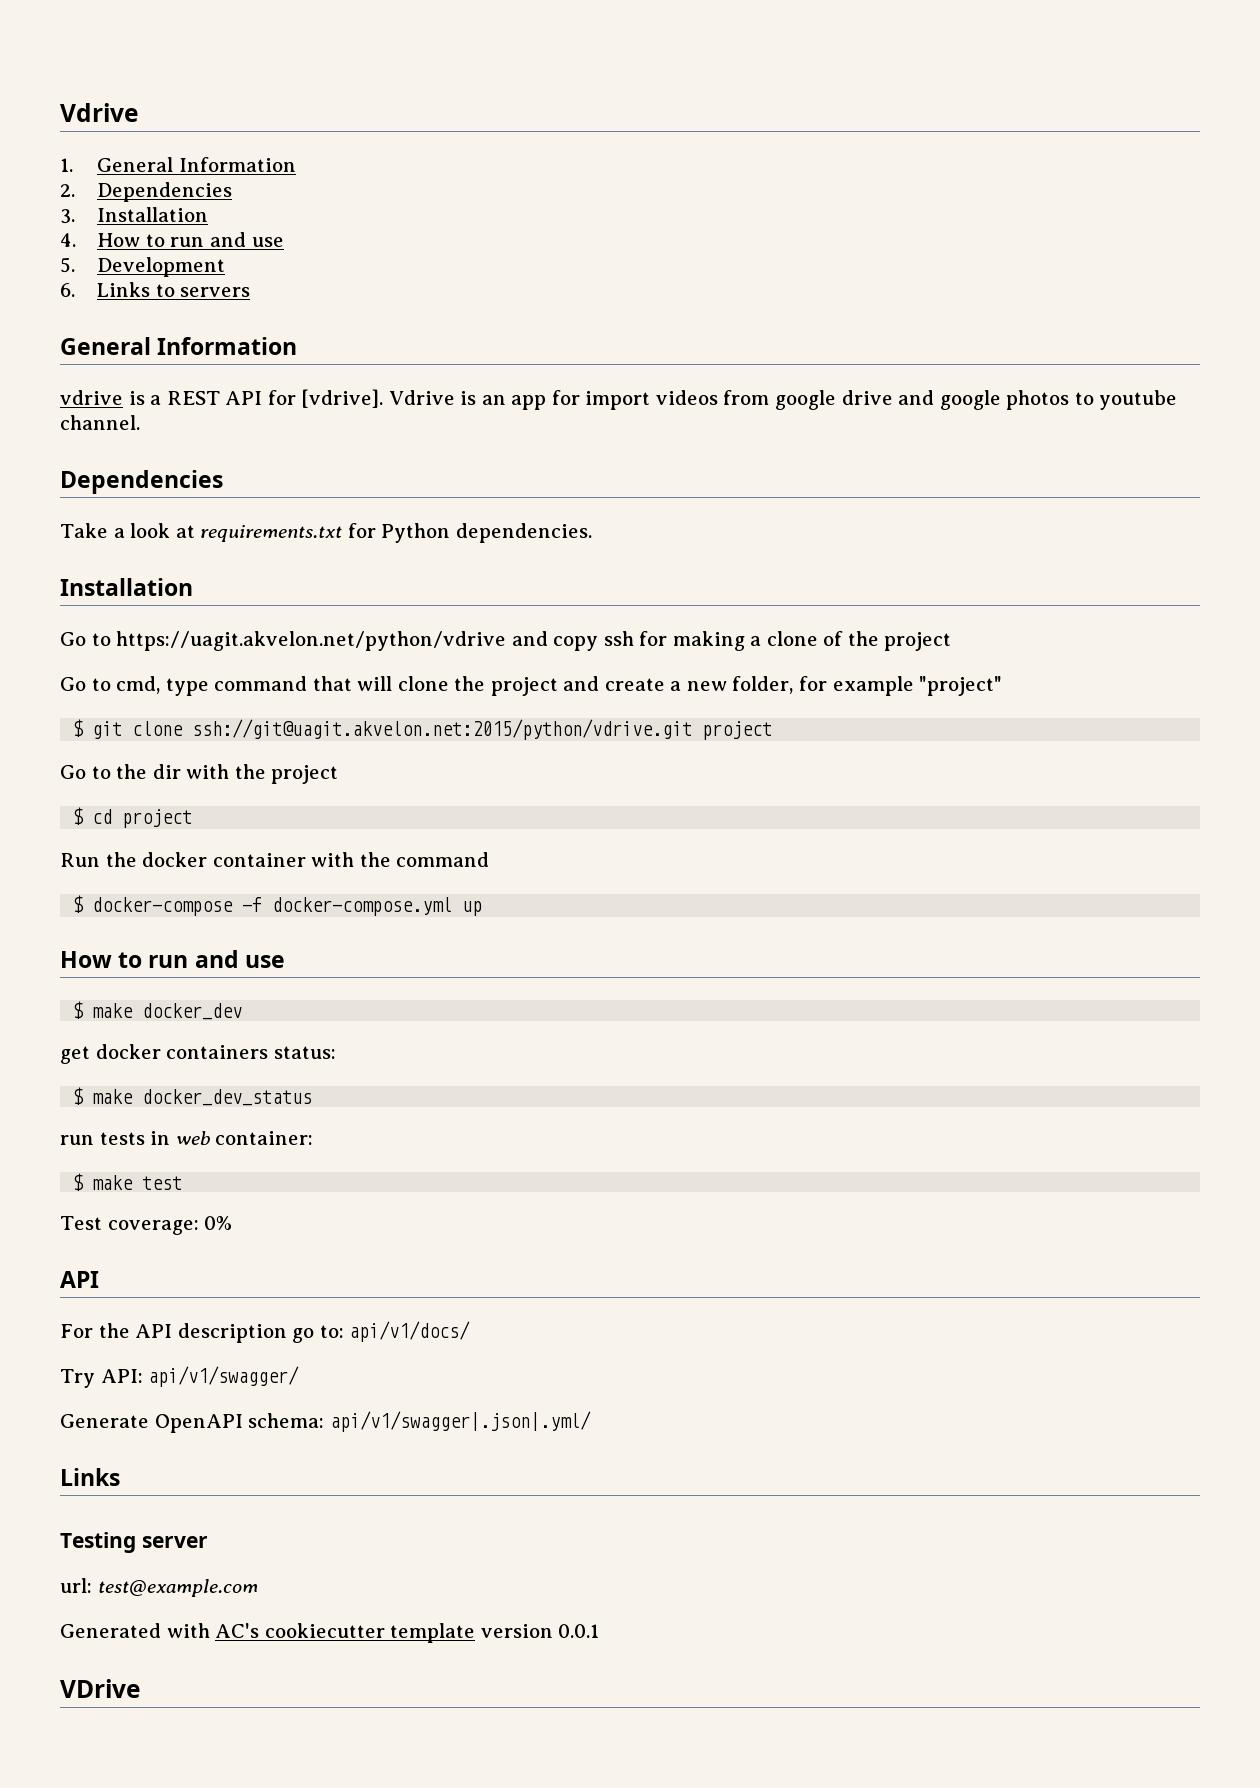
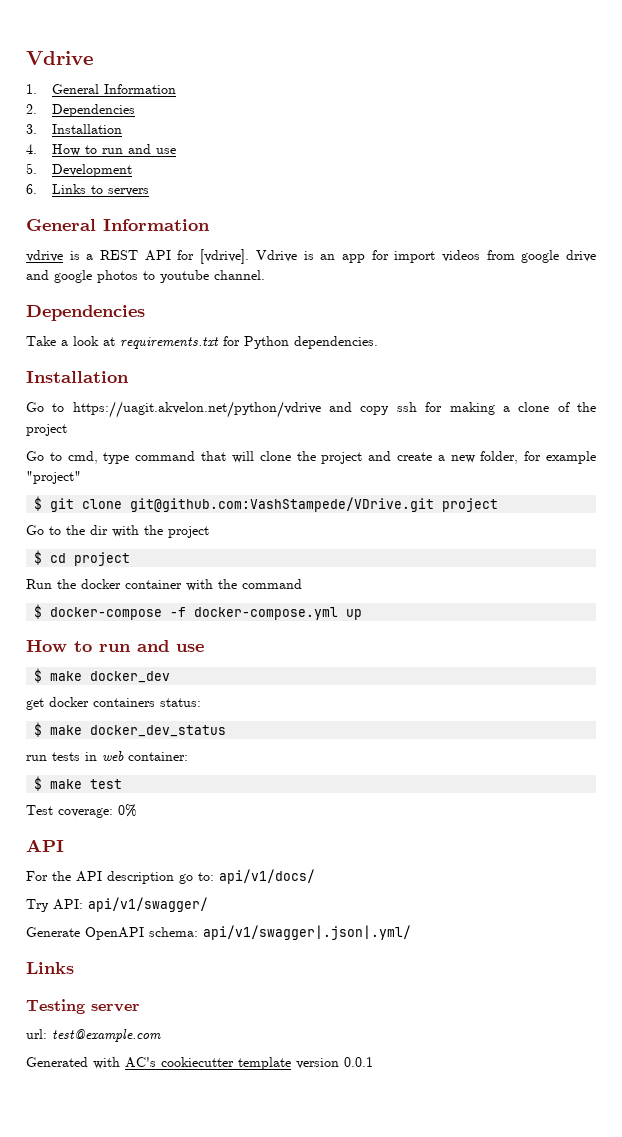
- $ git clone ssh://git@uagit.akvelon.net:2015/python/vdrive.git project
+ $ git clone git@github.com:VashStampede/VDrive.git project
- VDrive

